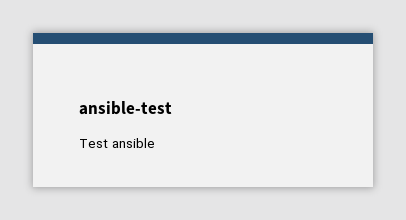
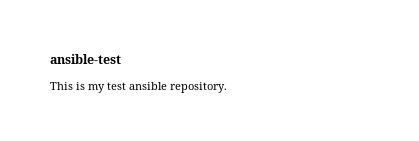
- Test ansible
+ This is my test ansible repository.

